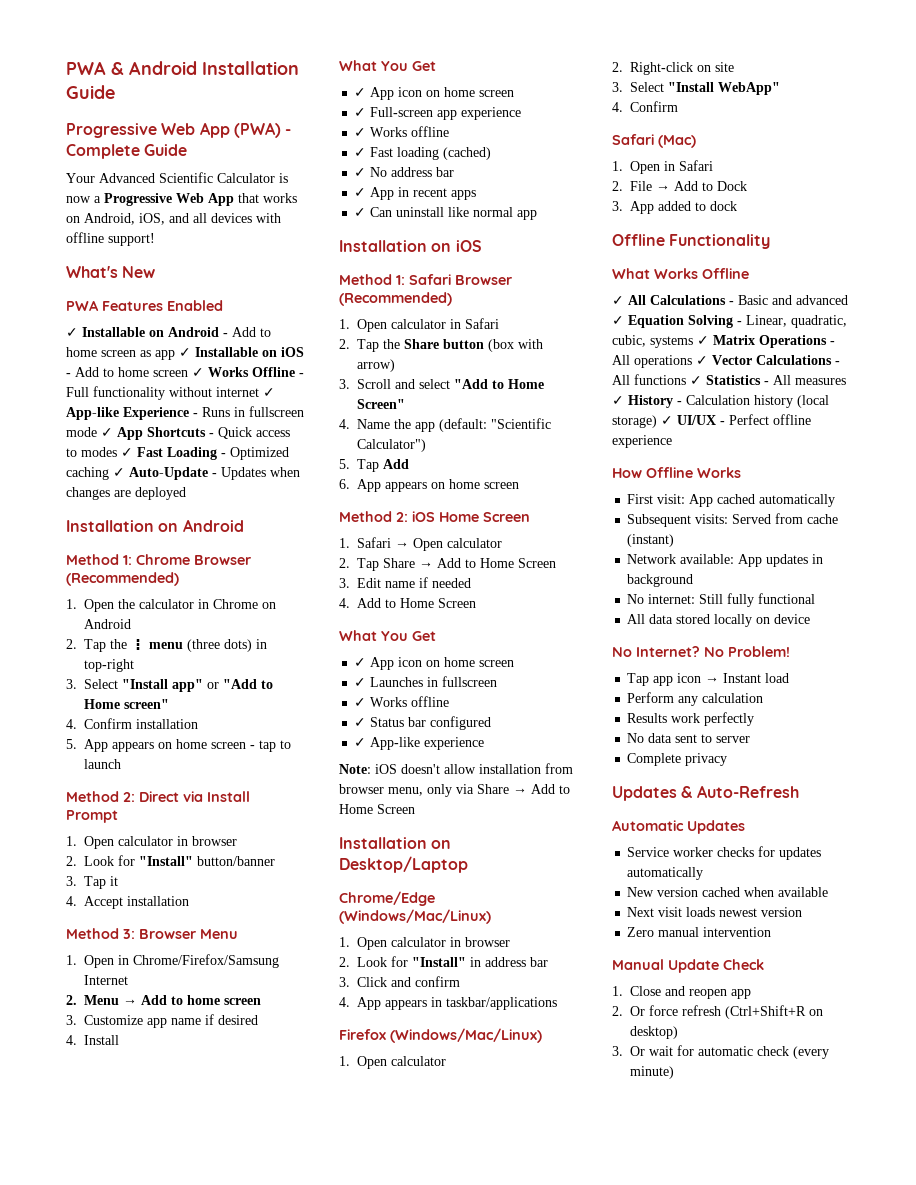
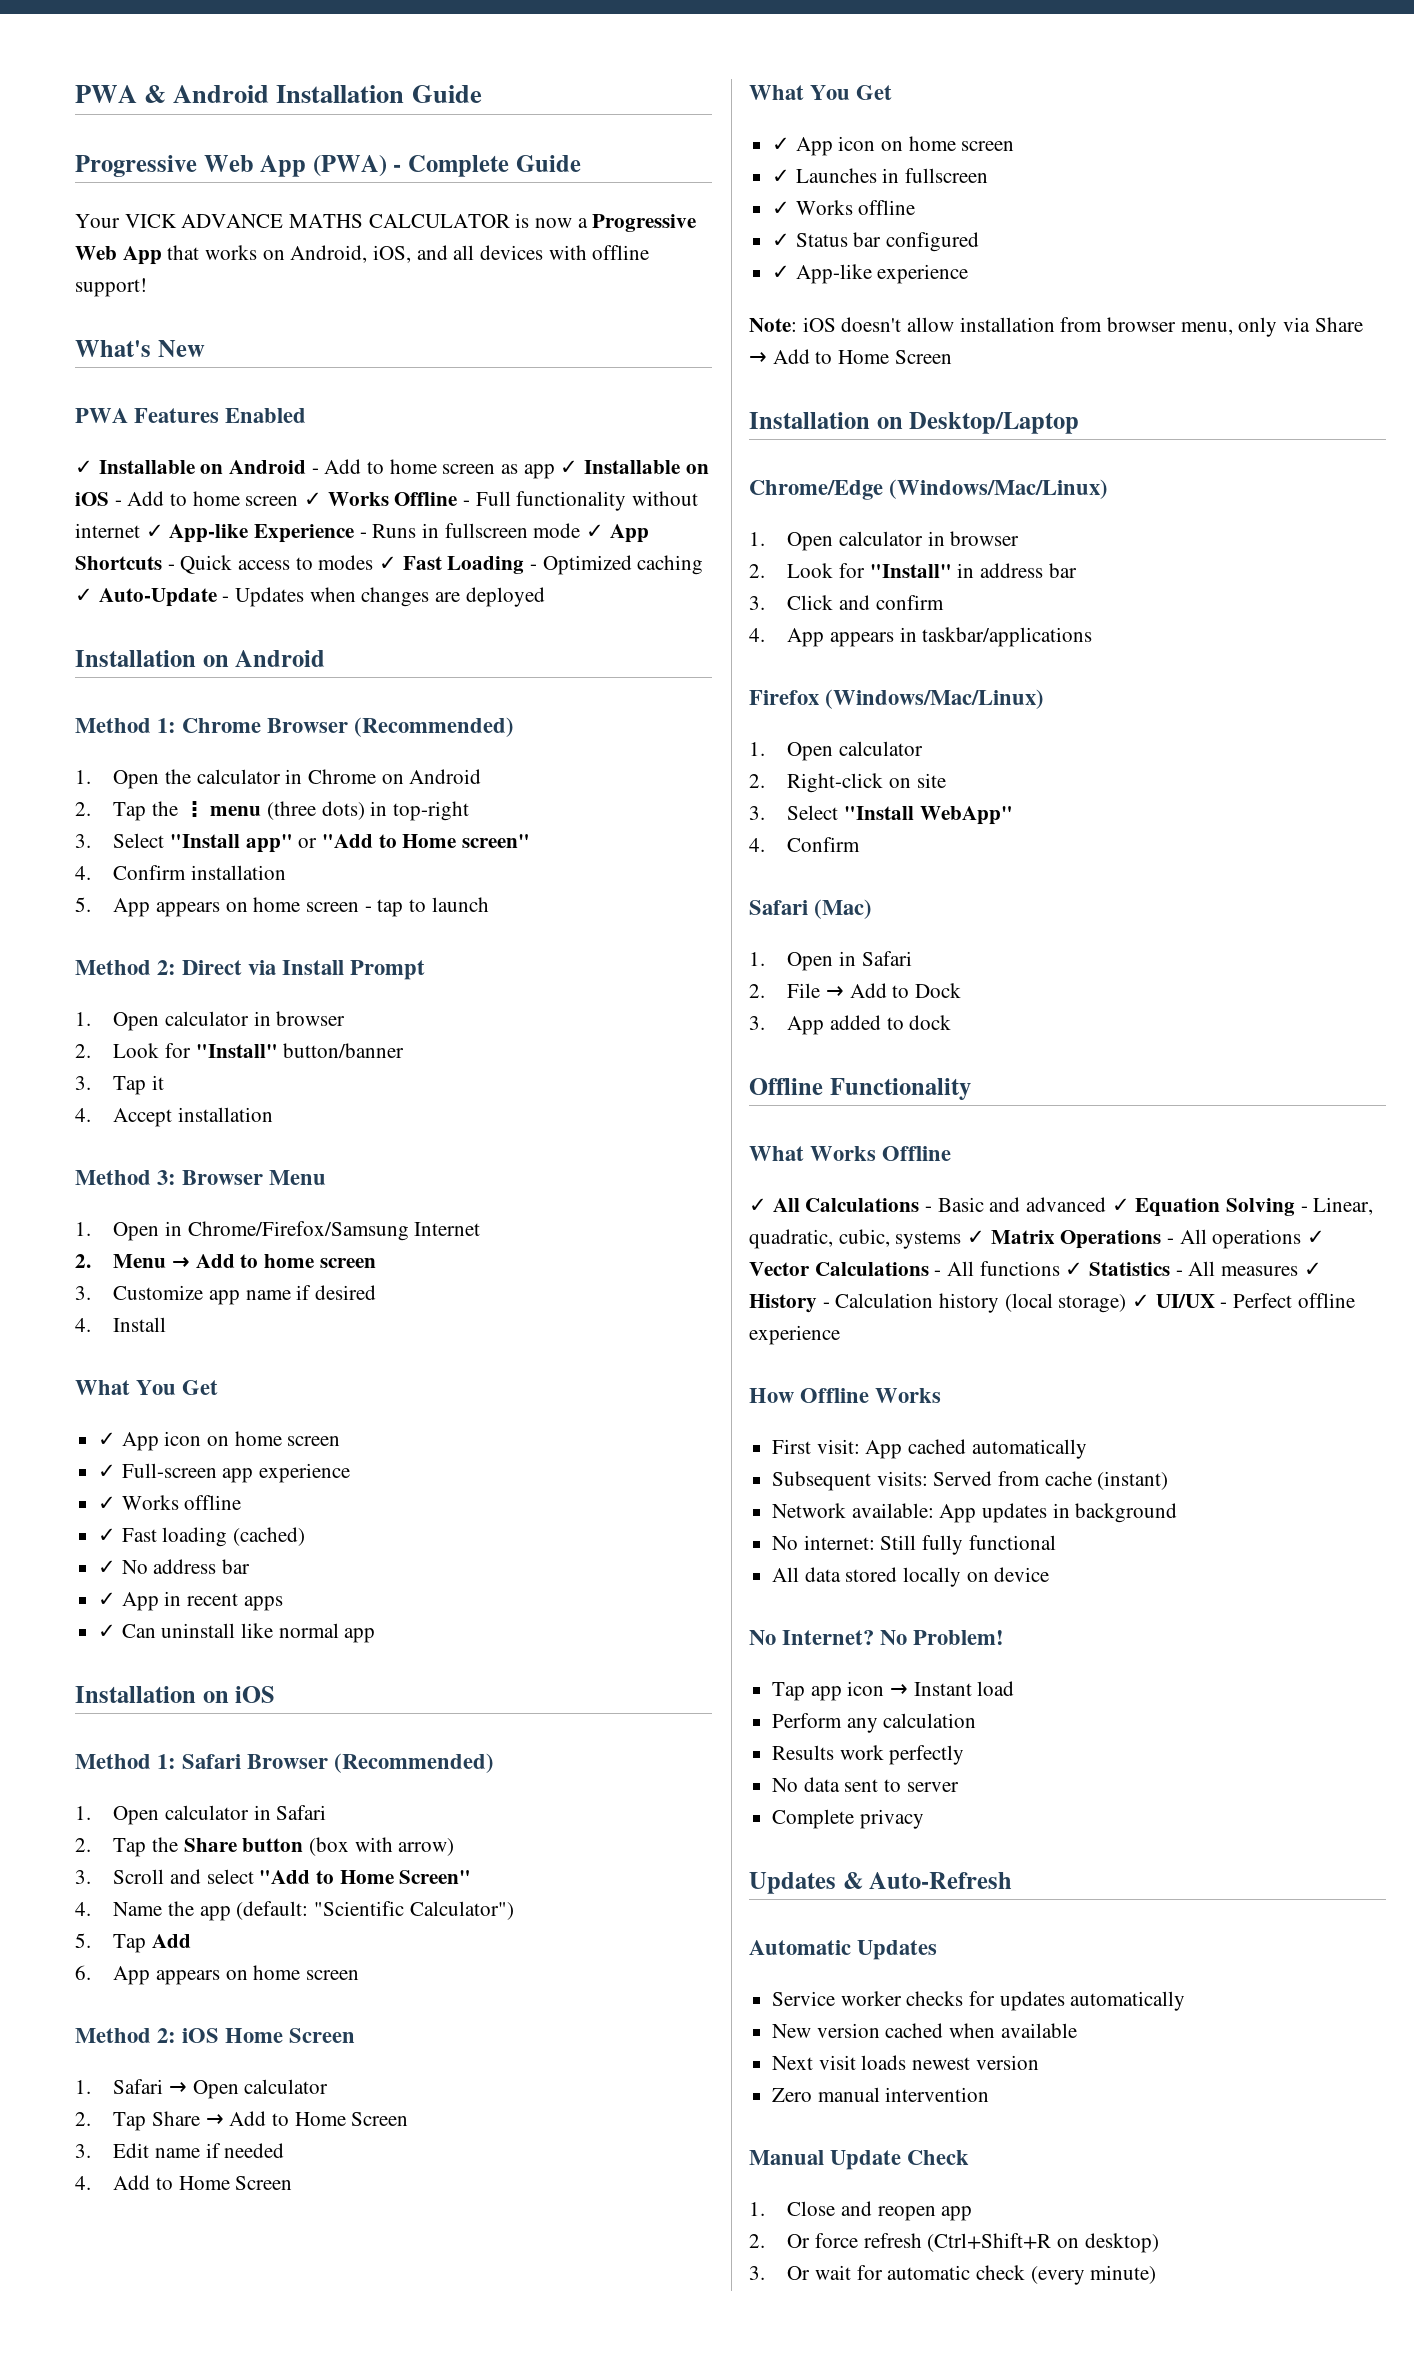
- Your Advanced Scientific Calculator is now a Progressive Web App that works on Android, iOS, and all devices with offline support!
+ Your VICK ADVANCE MATHS CALCULATOR is now a Progressive Web App that works on Android, iOS, and all devices with offline support!

